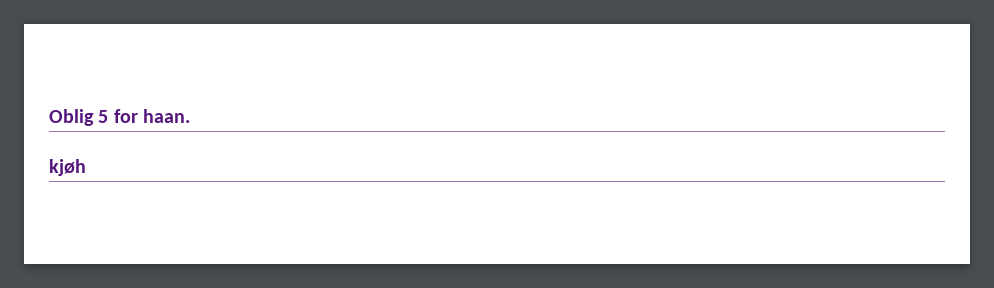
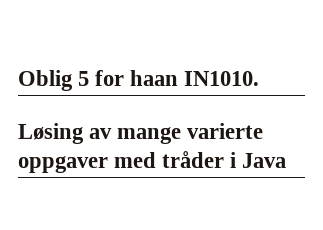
- Oblig 5 for haan.
- kjøh
+ Oblig 5 for haan IN1010.
+ Løsing av mange varierte oppgaver med tråder i Java

